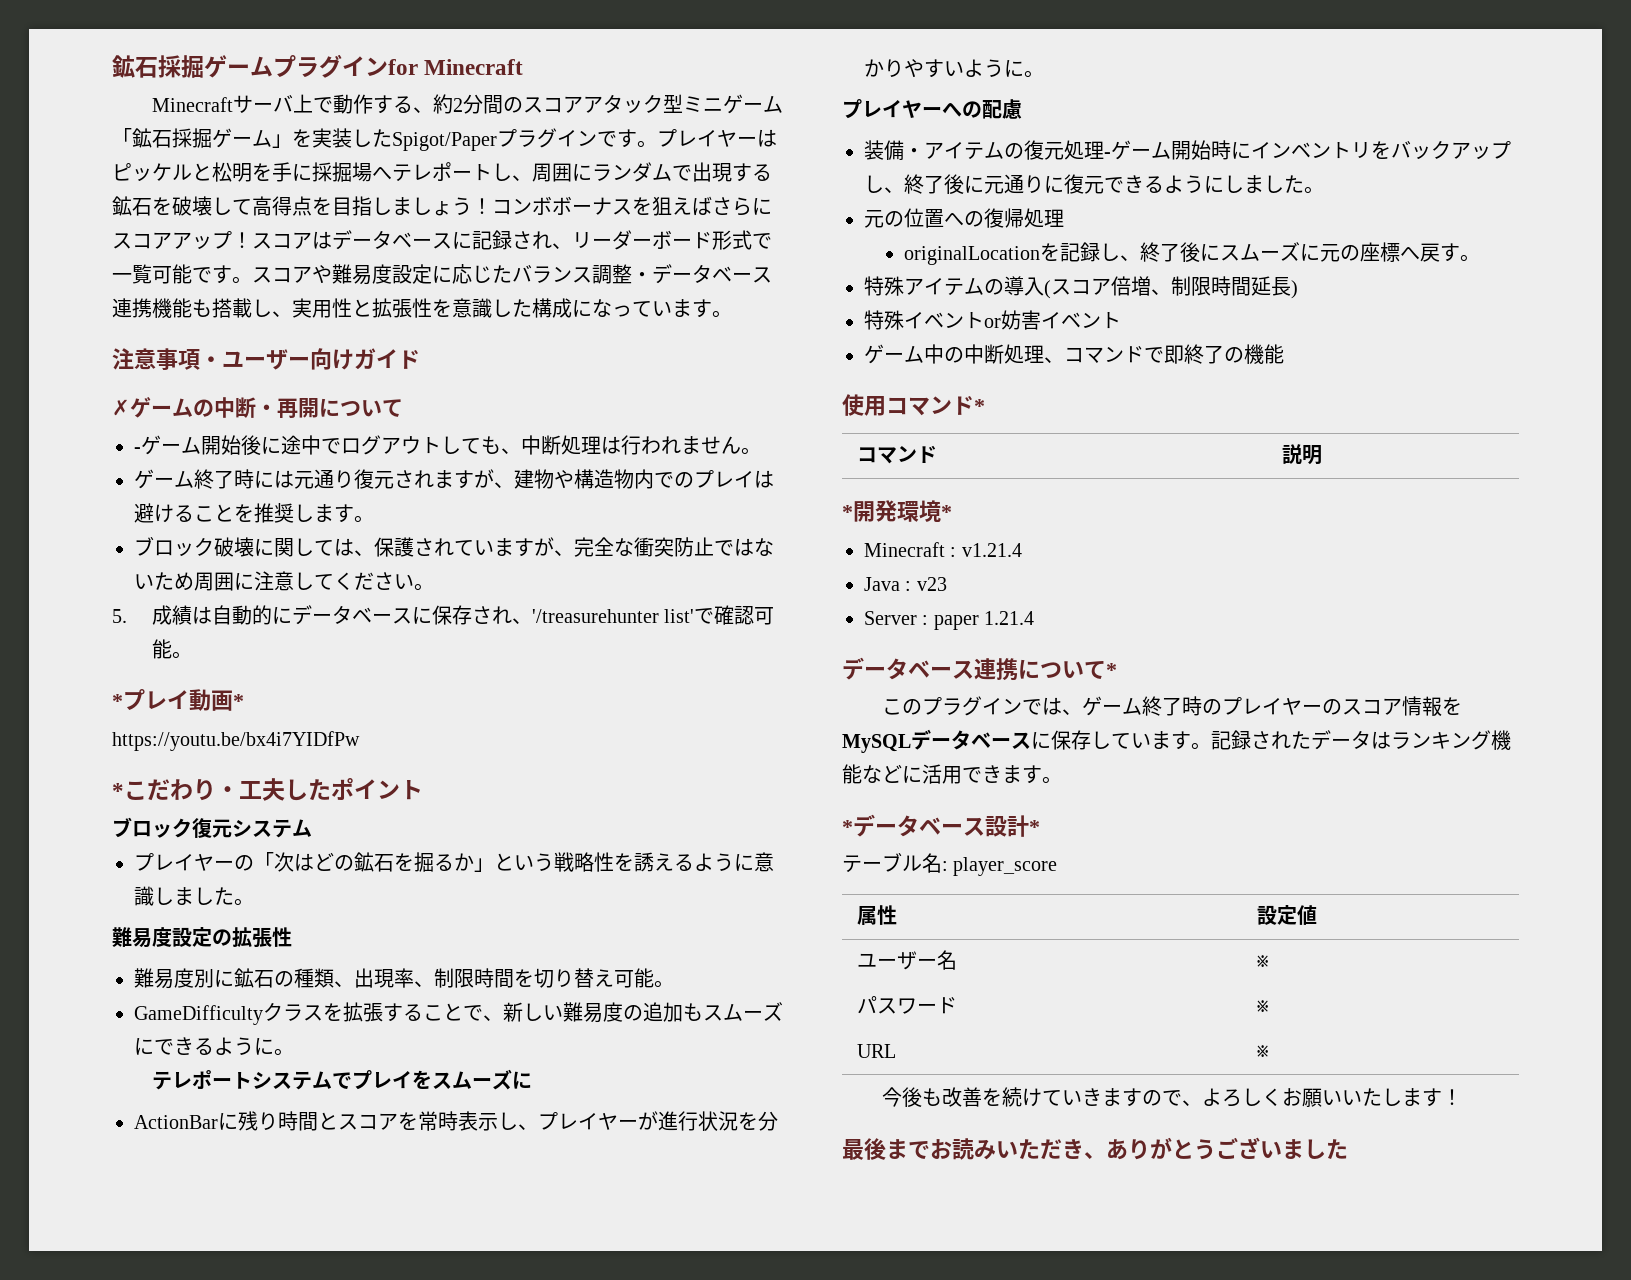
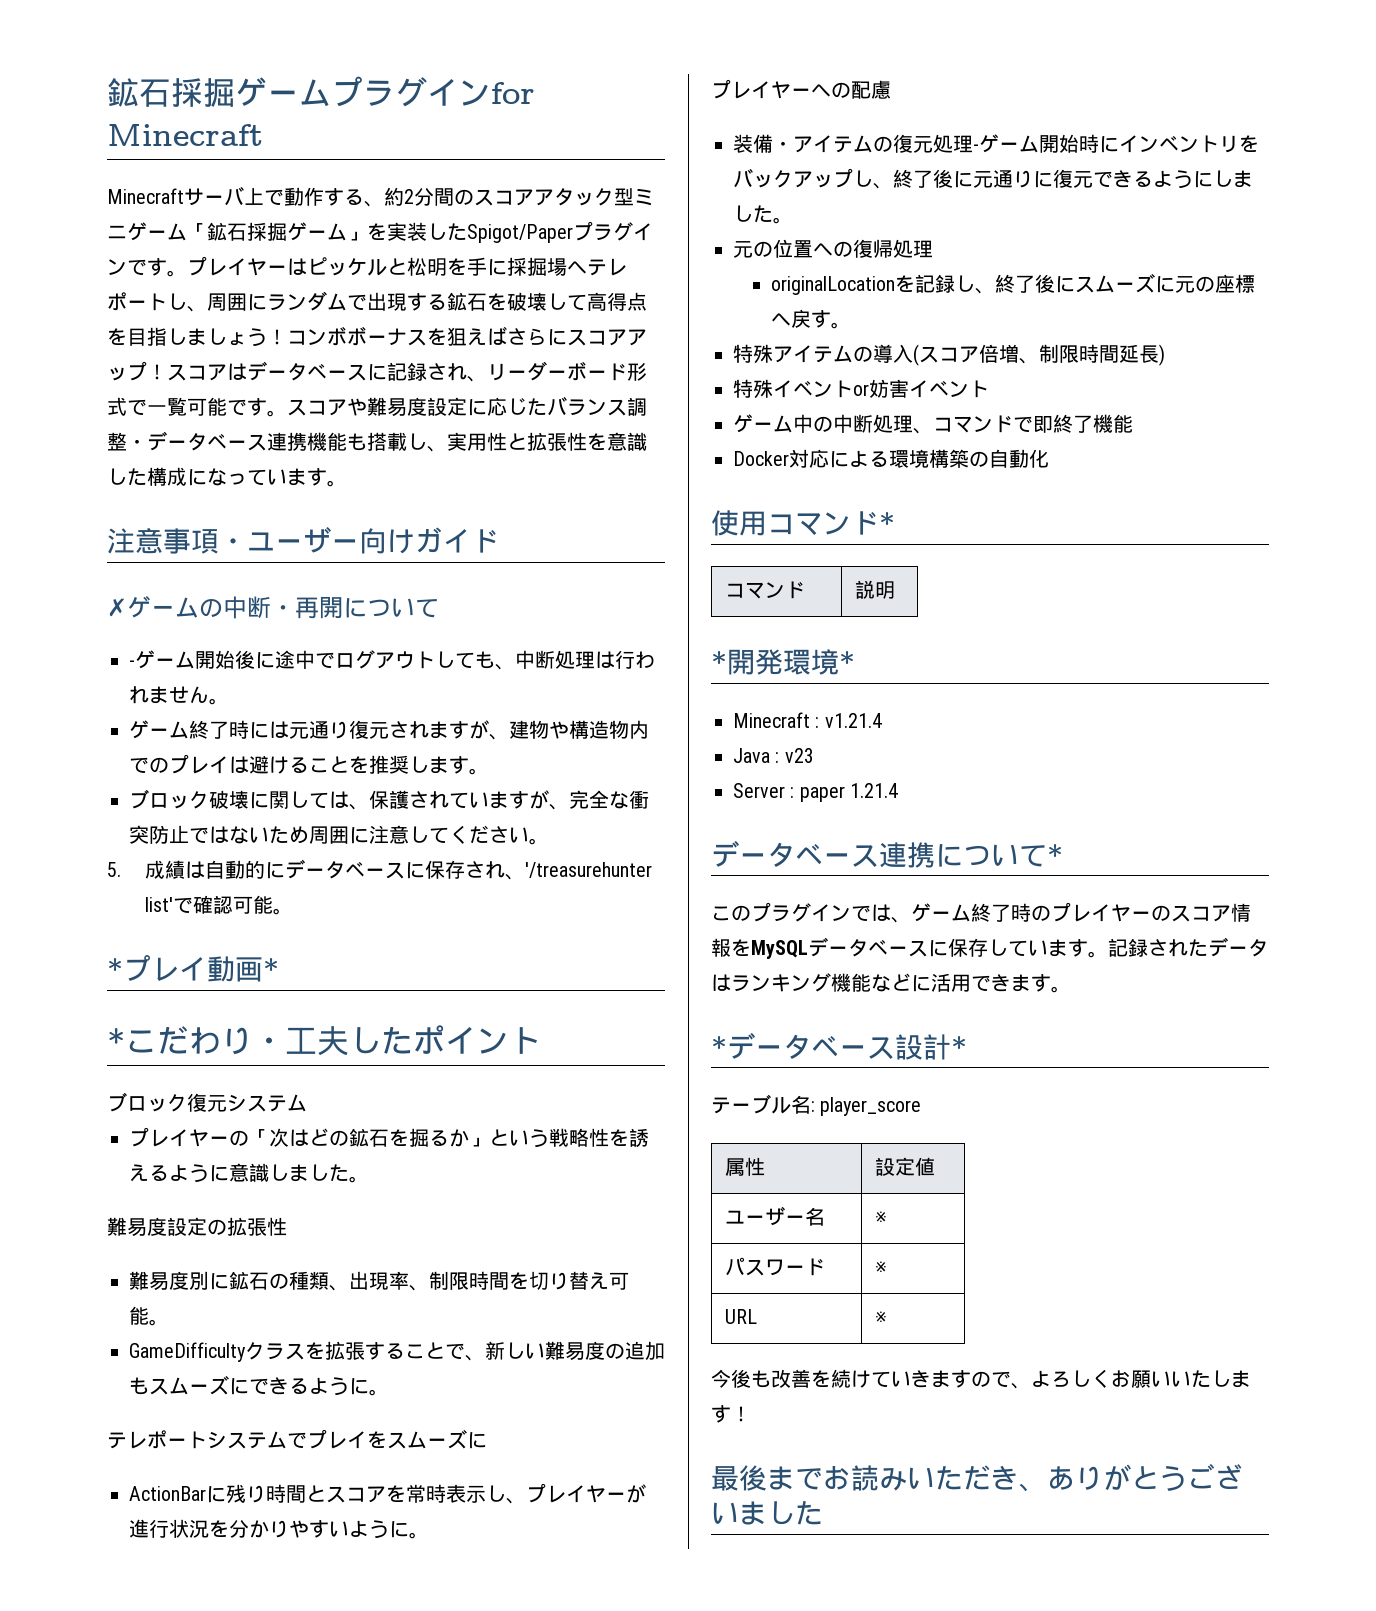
- https://youtu.be/bx4i7YIDfPw
- ゲーム中の中断処理、コマンドで即終了の機能
+ ゲーム中の中断処理、コマンドで即終了機能
+ Docker対応による環境構築の自動化

